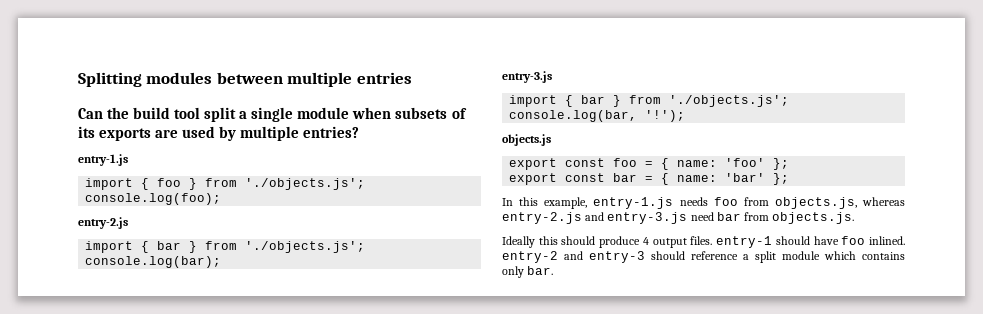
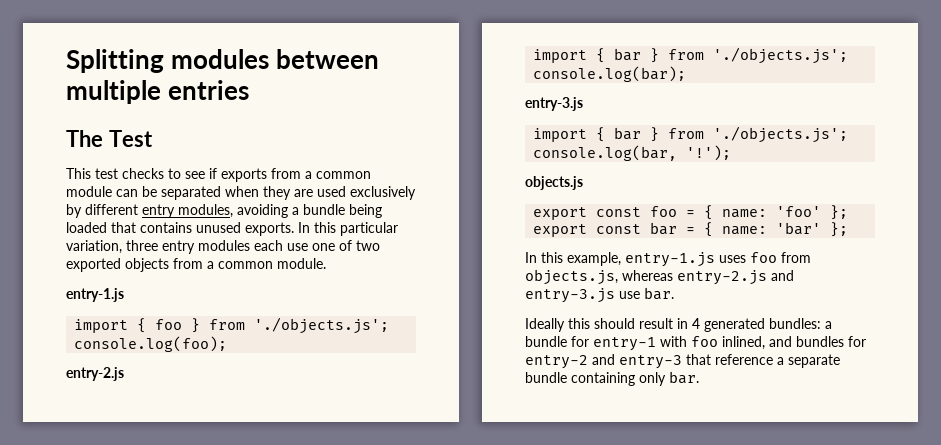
- Can the build tool split a single module when subsets of its exports are used by multiple entries?
+ The Test
+ This test checks to see if exports from a common module can be separated when they are used exclusively by different entry modules, avoiding a bundle being loaded that contains unused exports. In this particular variation, three entry modules each use one of two exported objects from a common module.
- In this example, entry-1.js needs foo from objects.js, whereas entry-2.js and entry-3.js need bar from objects.js.
+ In this example, entry-1.js uses foo from objects.js, whereas entry-2.js and entry-3.js use bar.
- Ideally this should produce 4 output files. entry-1 should have foo inlined. entry-2 and entry-3 should reference a split module which contains only bar.
+ Ideally this should result in 4 generated bundles: a bundle for entry-1 with foo inlined, and bundles for entry-2 and entry-3 that reference a separate bundle containing only bar.

